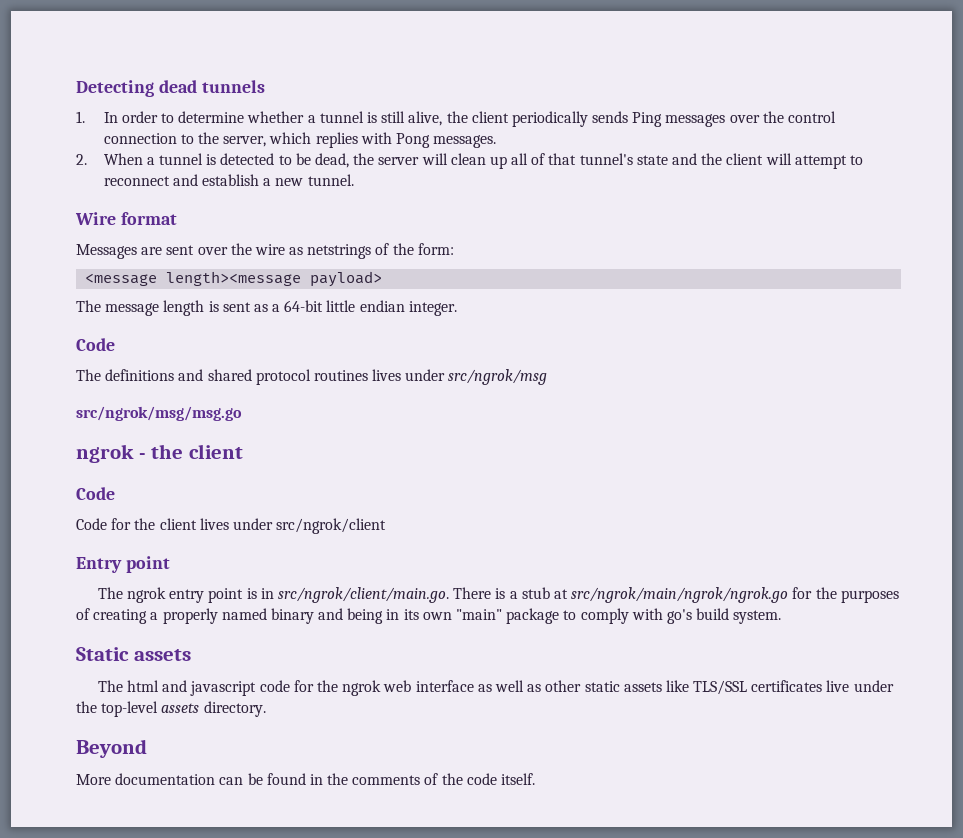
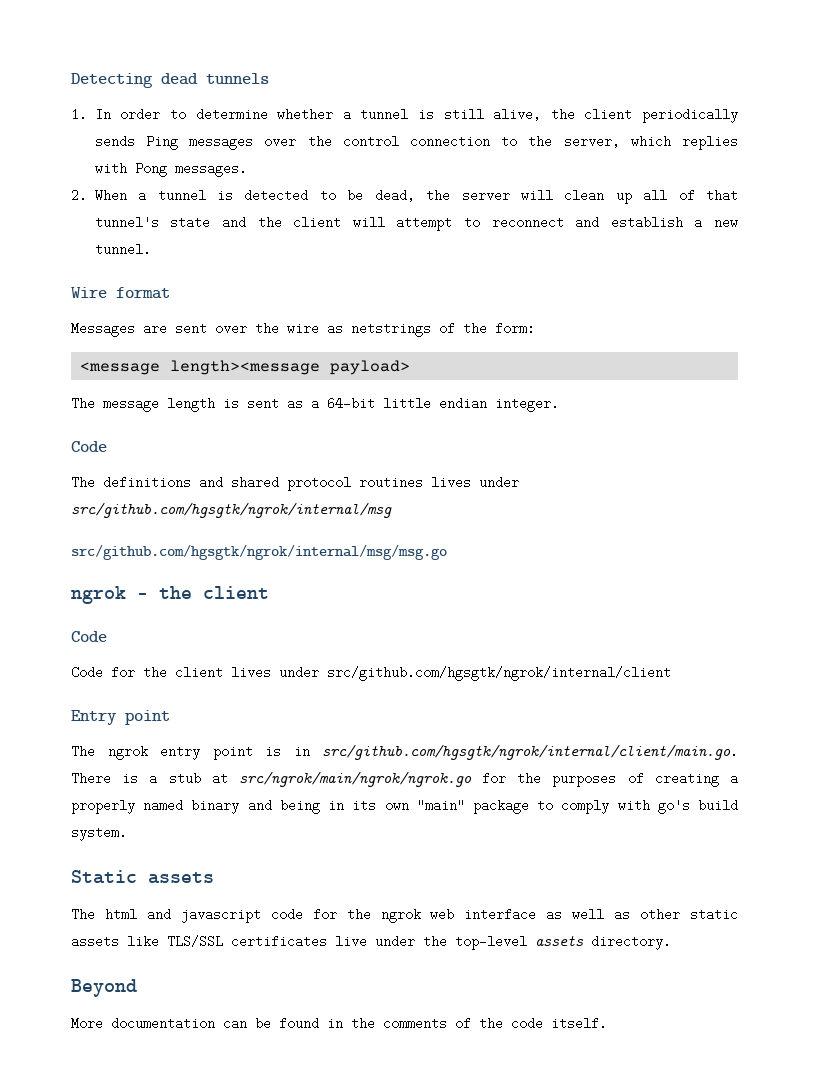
- The definitions and shared protocol routines lives under src/ngrok/msg
- src/ngrok/msg/msg.go
+ The definitions and shared protocol routines lives under src/github.com/hgsgtk/ngrok/internal/msg
+ src/github.com/hgsgtk/ngrok/internal/msg/msg.go
- Code for the client lives under src/ngrok/client
+ Code for the client lives under src/github.com/hgsgtk/ngrok/internal/client
- The ngrok entry point is in src/ngrok/client/main.go. There is a stub at src/ngrok/main/ngrok/ngrok.go for the purposes of creating a properly named binary and being in its own "main" package to comply with go's build system.
+ The ngrok entry point is in src/github.com/hgsgtk/ngrok/internal/client/main.go. There is a stub at src/ngrok/main/ngrok/ngrok.go for the purposes of creating a properly named binary and being in its own "main" package to comply with go's build system.

